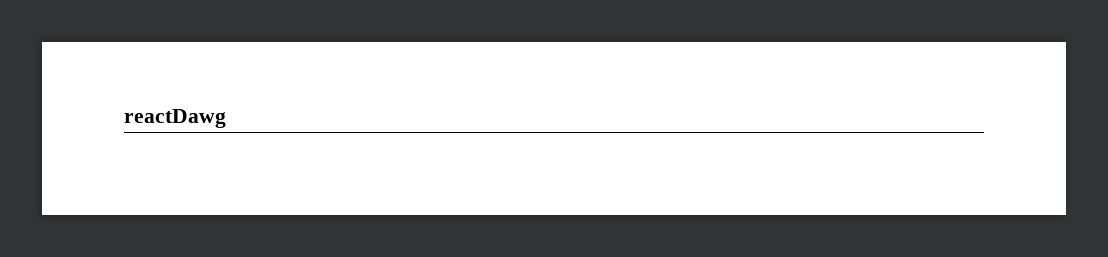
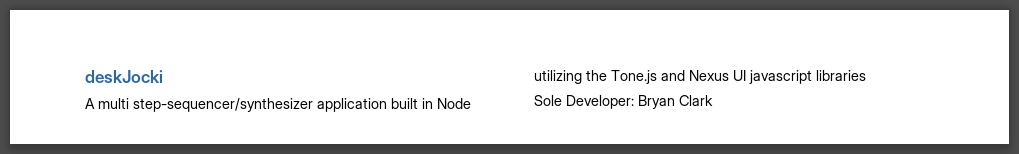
- reactDawg
+ deskJocki
+ A multi step-sequencer/synthesizer application built in Node utilizing the Tone.js and Nexus UI javascript libraries
+ Sole Developer: Bryan Clark

